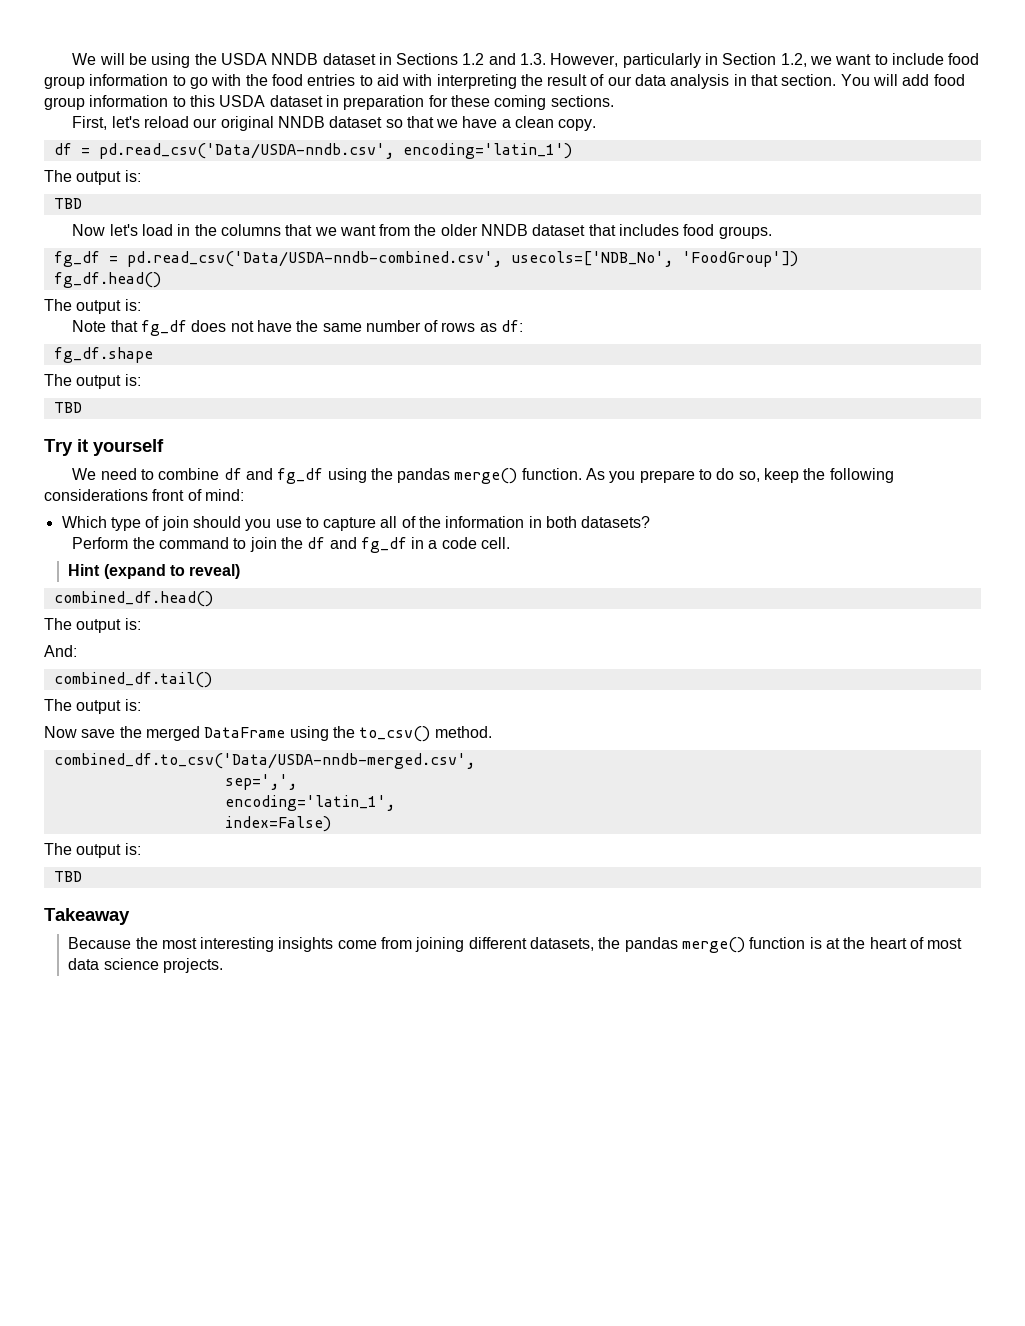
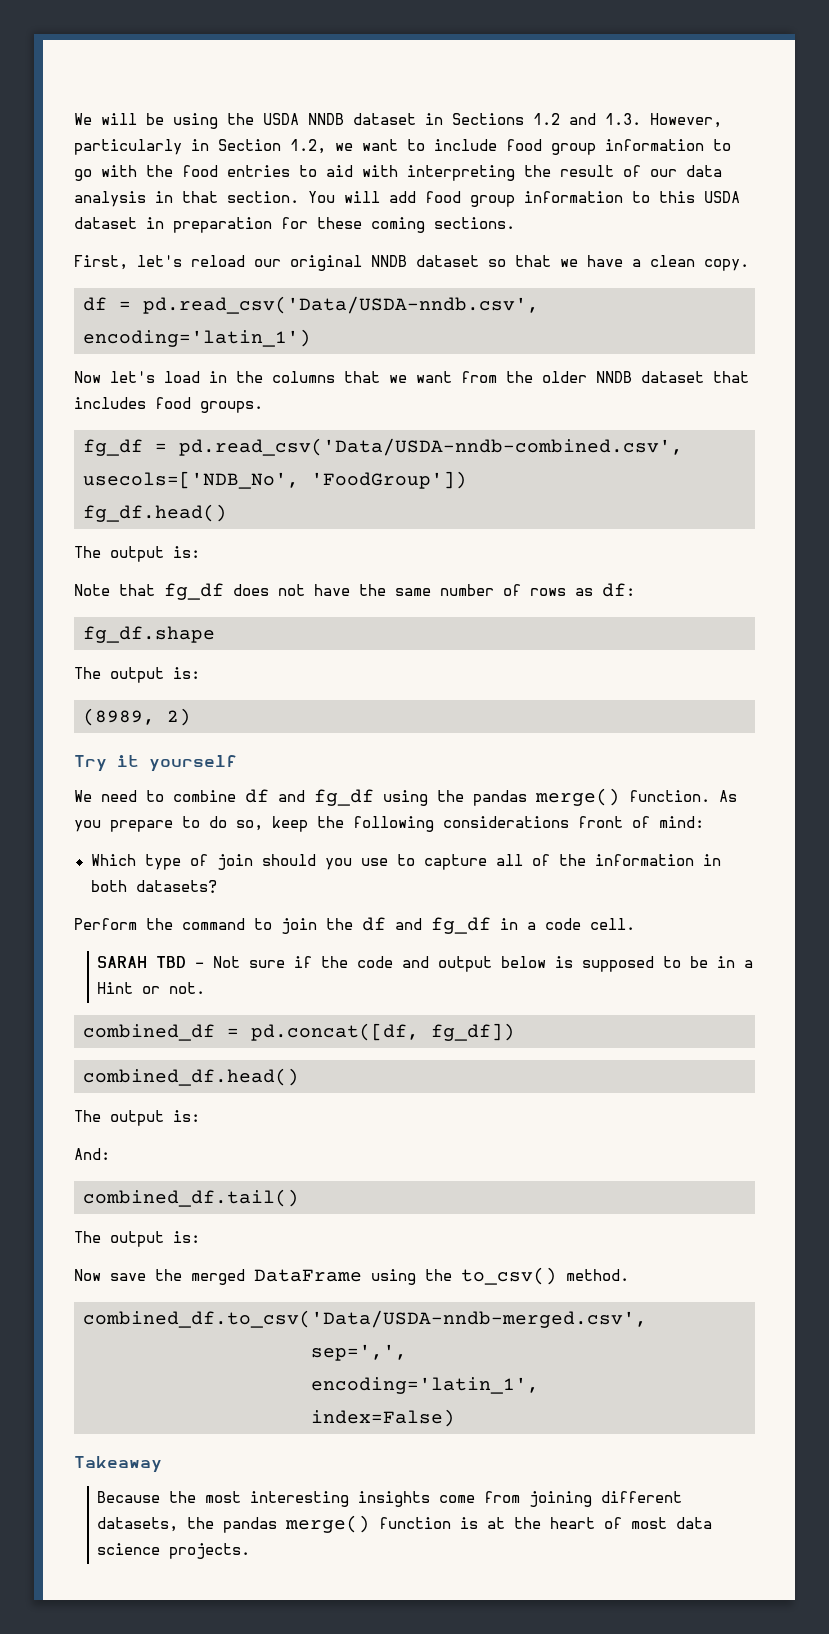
  df = pd.read_csv('Data/USDA-nndb.csv', encoding='latin_1')
- The output is:
- TBD
  fg_df.shape
  The output is:
- TBD
+ (8989, 2)
- Hint (expand to reveal)
+ SARAH TBD - Not sure if the code and output below is supposed to be in a Hint or not.
+ combined_df = pd.concat([df, fg_df])
  index=False)
- The output is:
- TBD

